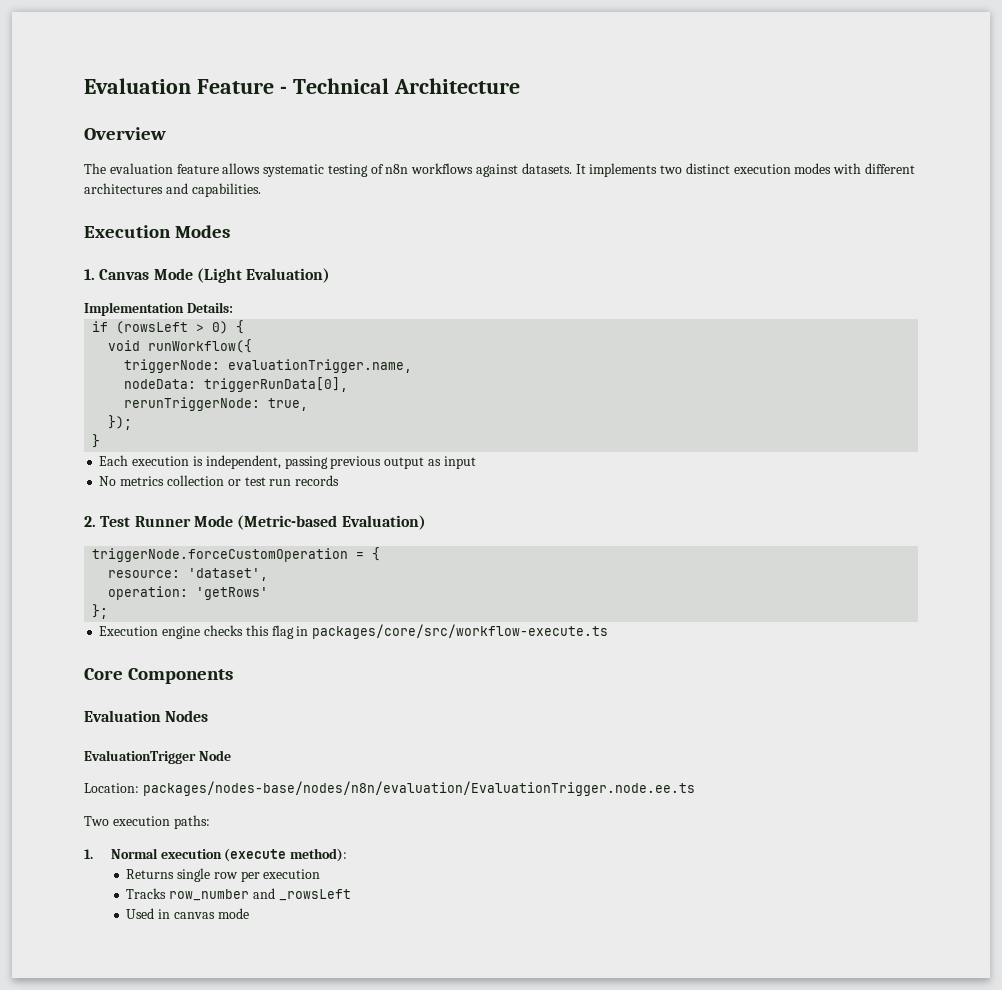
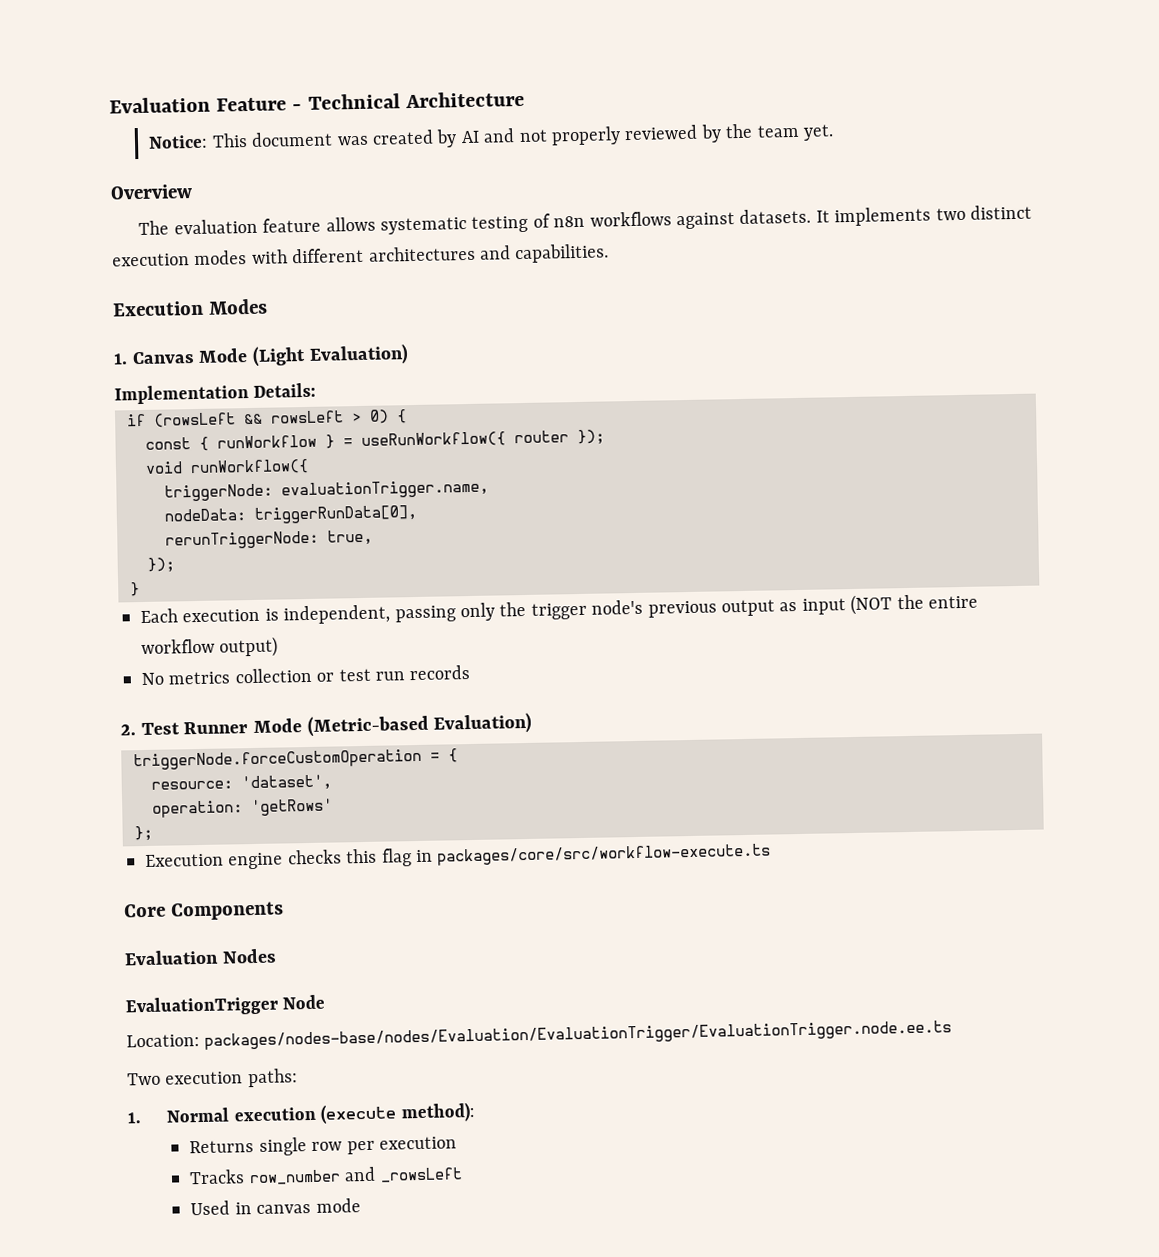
+ Notice: This document was created by AI and not properly reviewed by the team yet.
- if (rowsLeft > 0) {
+ if (rowsLeft && rowsLeft > 0) {
+ const { runWorkflow } = useRunWorkflow({ router });
- Each execution is independent, passing previous output as input
+ Each execution is independent, passing only the trigger node's previous output as input (NOT the entire workflow output)
- Location: packages/nodes-base/nodes/n8n/evaluation/EvaluationTrigger.node.ee.ts
+ Location: packages/nodes-base/nodes/Evaluation/EvaluationTrigger/EvaluationTrigger.node.ee.ts

